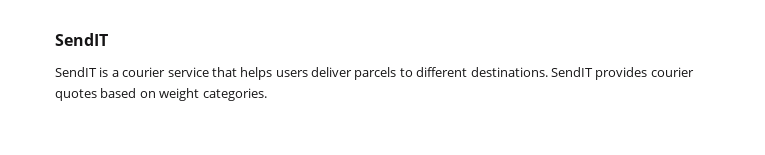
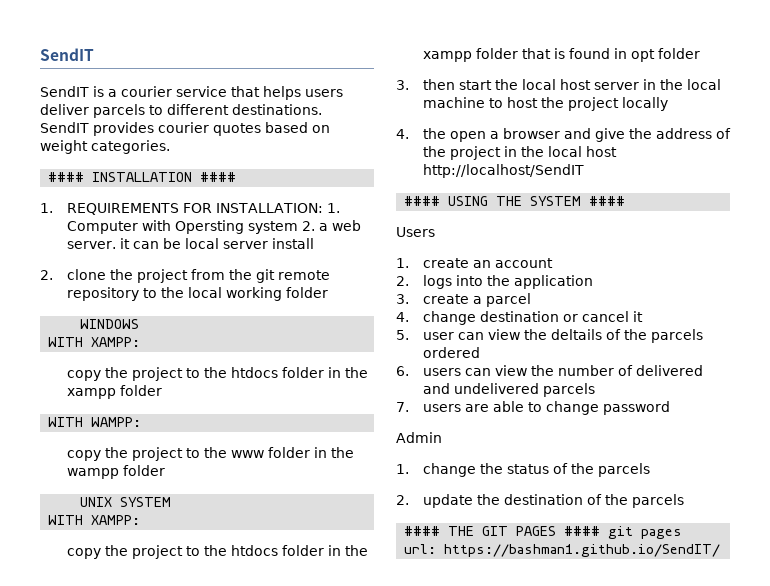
+ #### INSTALLATION ####
+ 1. REQUIREMENTS FOR INSTALLATION: 1. Computer with Opersting system 2. a web server. it can be local server install
+ 2. clone the project from the git remote repository to the local working folder
+ WINDOWS
+ WITH XAMPP:
+ copy the project to the htdocs folder in the xampp folder
+ WITH WAMPP:
+ copy the project to the www folder in the wampp folder
+ UNIX SYSTEM
+ WITH XAMPP:
+ copy the project to the htdocs folder in the xampp folder that is found in opt folder
+ 3. then start the local host server in the local machine to host the project locally
+ 4. the open a browser and give the address of the project in the local host http://localhost/SendIT
+ #### USING THE SYSTEM ####
+ Users
+ 1. create an account
+ 2. logs into the application
+ 3. create a parcel
+ 4. change destination or cancel it
+ 5. user can view the deltails of the parcels ordered
+ 6. users can view the number of delivered and undelivered parcels
+ 7. users are able to change password
+ Admin
+ 1. change the status of the parcels
+ 2. update the destination of the parcels
+ #### THE GIT PAGES #### git pages url: https://bashman1.github.io/SendIT/

